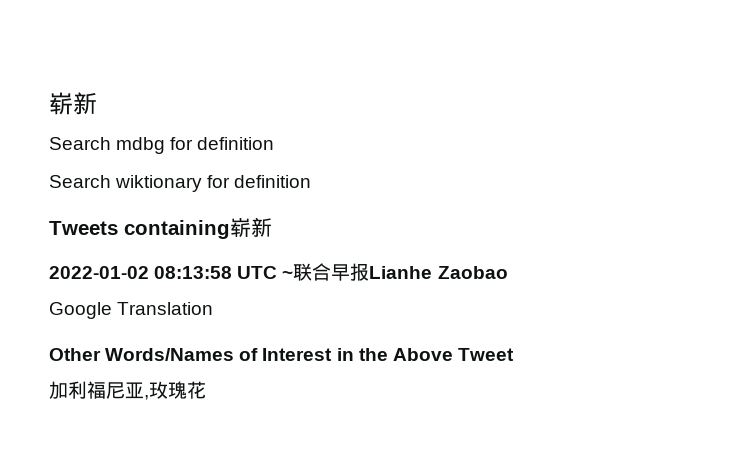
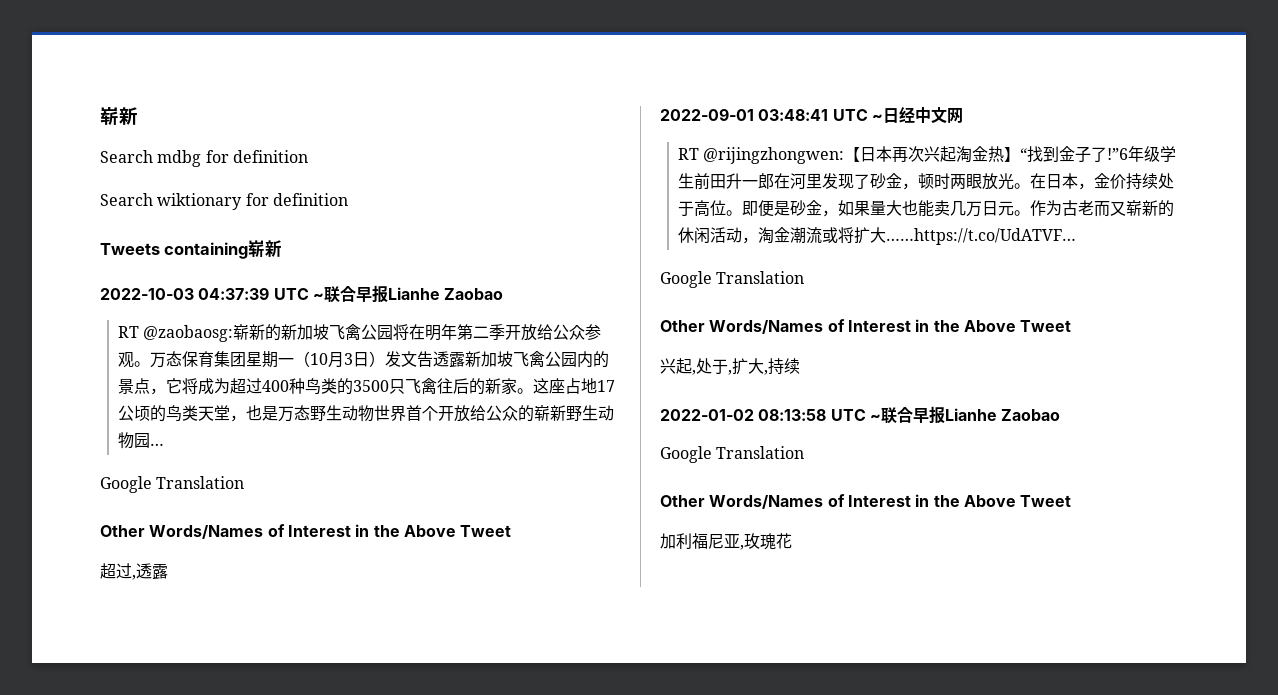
+ 2022-10-03 04:37:39 UTC ~联合早报Lianhe Zaobao
+ RT @zaobaosg:崭新的新加坡飞禽公园将在明年第二季开放给公众参观。万态保育集团星期一（10月3日）发文告透露新加坡飞禽公园内的景点，它将成为超过400种鸟类的3500只飞禽往后的新家。这座占地17公顷的鸟类天堂，也是万态野生动物世界首个开放给公众的崭新野生动物园…
+ Google Translation
+ Other Words/Names of Interest in the Above Tweet
+ 超过,透露
+ 2022-09-01 03:48:41 UTC ~日经中文网
+ RT @rijingzhongwen:【日本再次兴起淘金热】“找到金子了!”6年级学生前田升一郎在河里发现了砂金，顿时两眼放光。在日本，金价持续处于高位。即便是砂金，如果量大也能卖几万日元。作为古老而又崭新的休闲活动，淘金潮流或将扩大……https://t.co/UdATVF…
+ Google Translation
+ Other Words/Names of Interest in the Above Tweet
+ 兴起,处于,扩大,持续

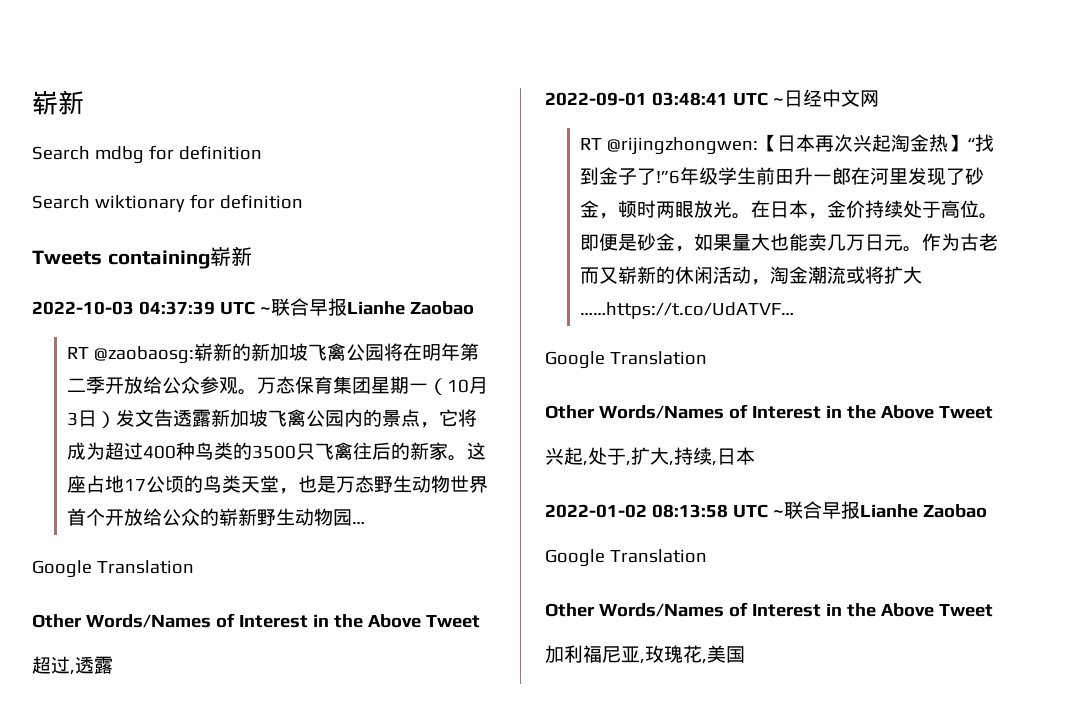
- 兴起,处于,扩大,持续
+ 兴起,处于,扩大,持续,日本
- 加利福尼亚,玫瑰花
+ 加利福尼亚,玫瑰花,美国

